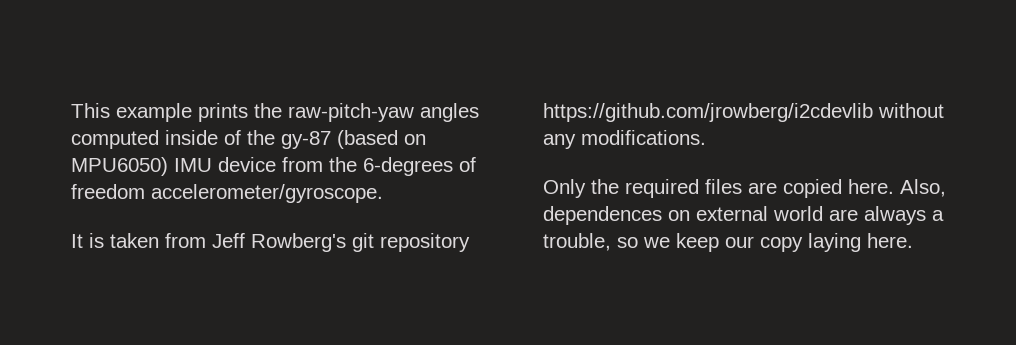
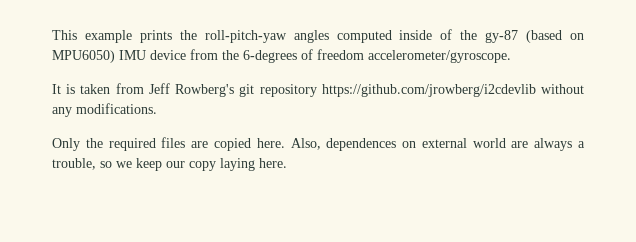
- This example prints the raw-pitch-yaw angles computed inside of the gy-87 (based on MPU6050) IMU device from the 6-degrees of freedom accelerometer/gyroscope.
+ This example prints the roll-pitch-yaw angles computed inside of the gy-87 (based on MPU6050) IMU device from the 6-degrees of freedom accelerometer/gyroscope.

